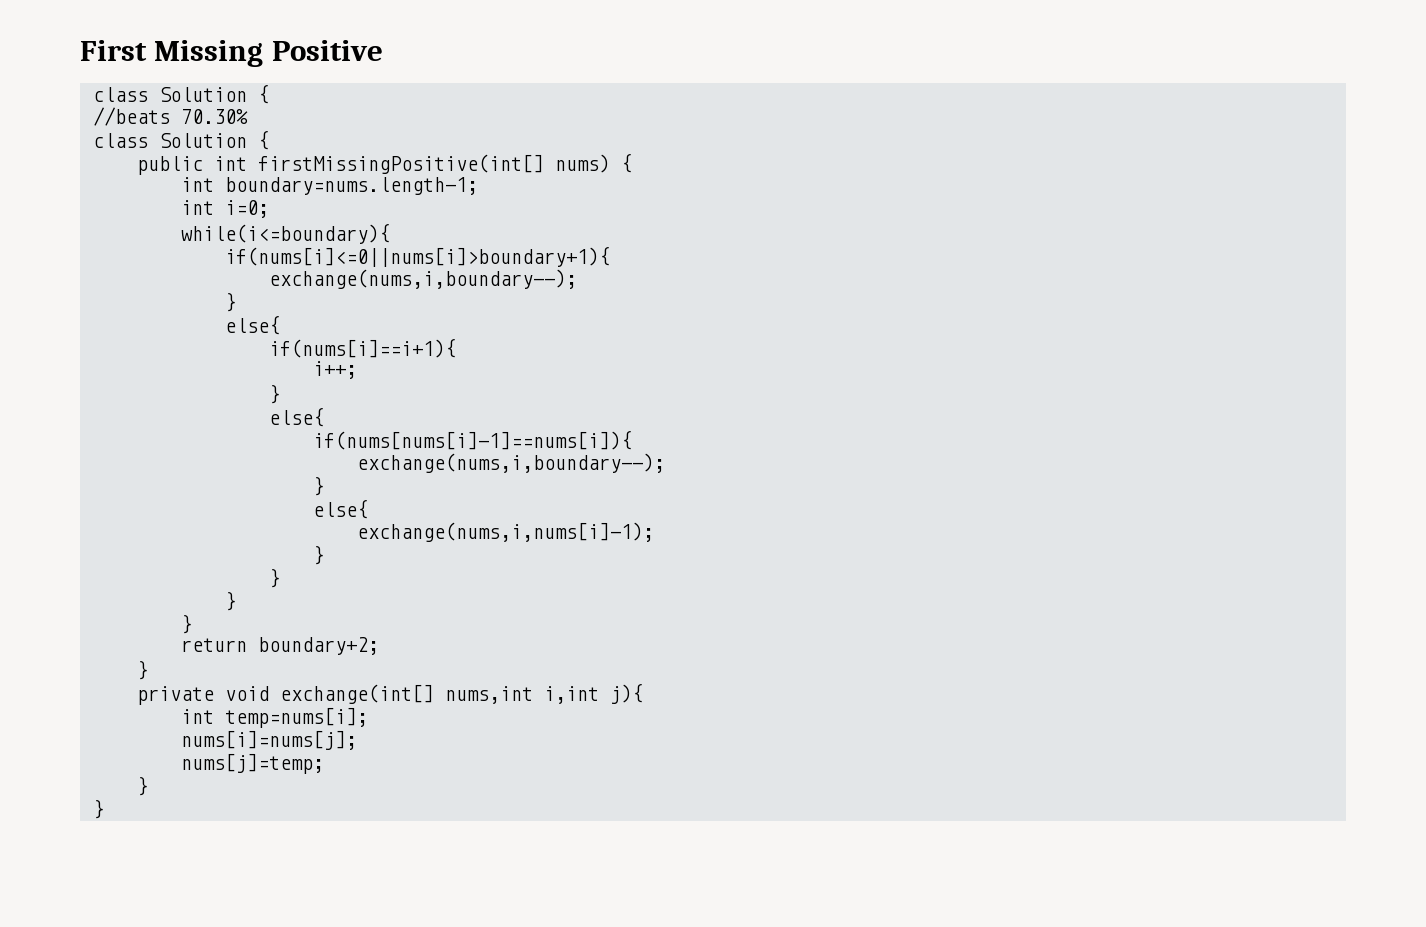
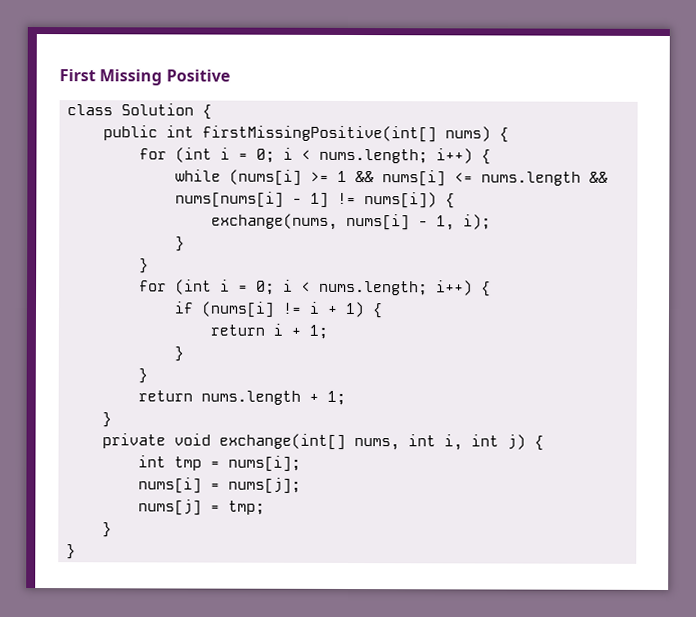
- //beats 70.30%
- class Solution {
  public int firstMissingPositive(int[] nums) {
- int boundary=nums.length-1;
- int i=0;
- while(i<=boundary){
- if(nums[i]<=0||nums[i]>boundary+1){
- exchange(nums,i,boundary--);
- }
- else{
- if(nums[i]==i+1){
- i++;
- }
- else{
- if(nums[nums[i]-1]==nums[i]){
- exchange(nums,i,boundary--);
- }
- else{
- exchange(nums,i,nums[i]-1);
+ for (int i = 0; i < nums.length; i++) {
+ while (nums[i] >= 1 && nums[i] <= nums.length && nums[nums[i] - 1] != nums[i]) {
+ exchange(nums, nums[i] - 1, i);
  }
  }
+ for (int i = 0; i < nums.length; i++) {
+ if (nums[i] != i + 1) {
+ return i + 1;
- return boundary+2;
+ return nums.length + 1;
- private void exchange(int[] nums,int i,int j){
- int temp=nums[i];
- nums[i]=nums[j];
- nums[j]=temp;
+ private void exchange(int[] nums, int i, int j) {
+ int tmp = nums[i];
+ nums[i] = nums[j];
+ nums[j] = tmp;

